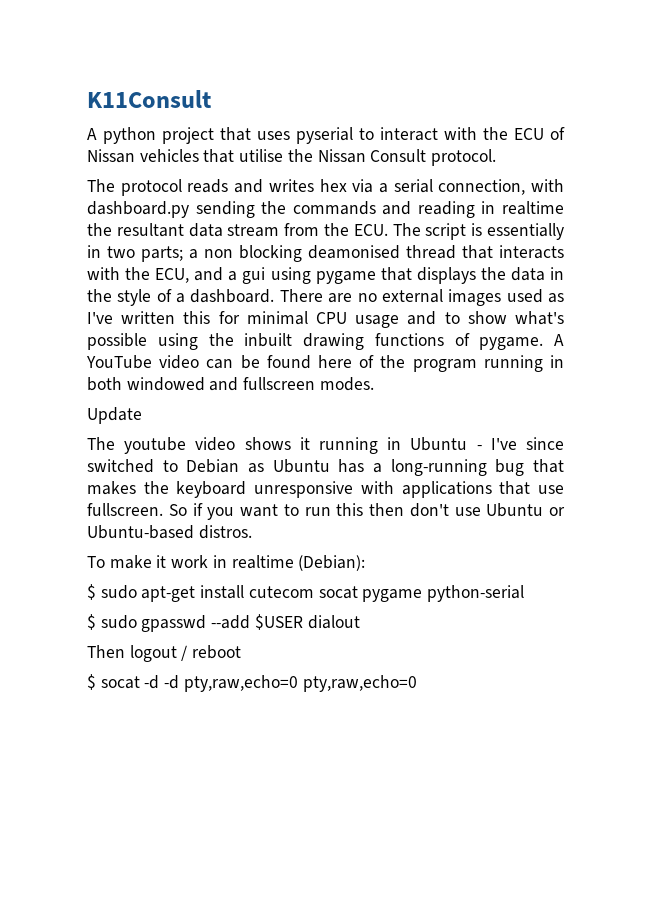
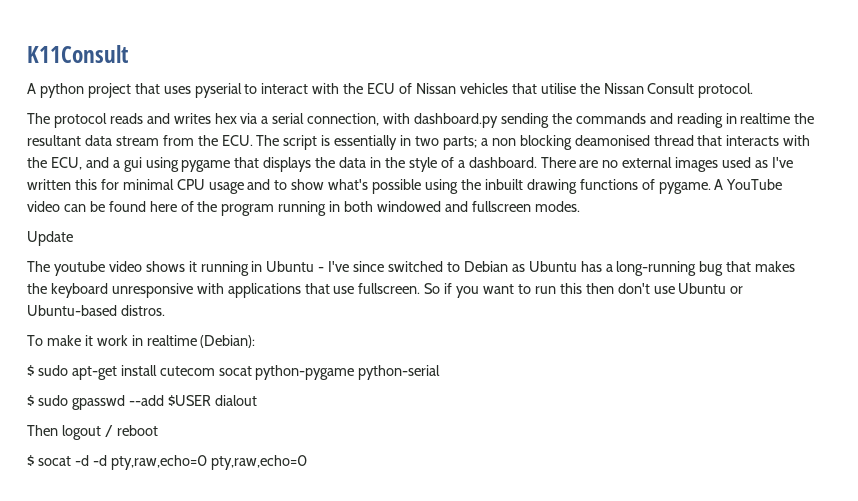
- $ sudo apt-get install cutecom socat pygame python-serial
+ $ sudo apt-get install cutecom socat python-pygame python-serial

